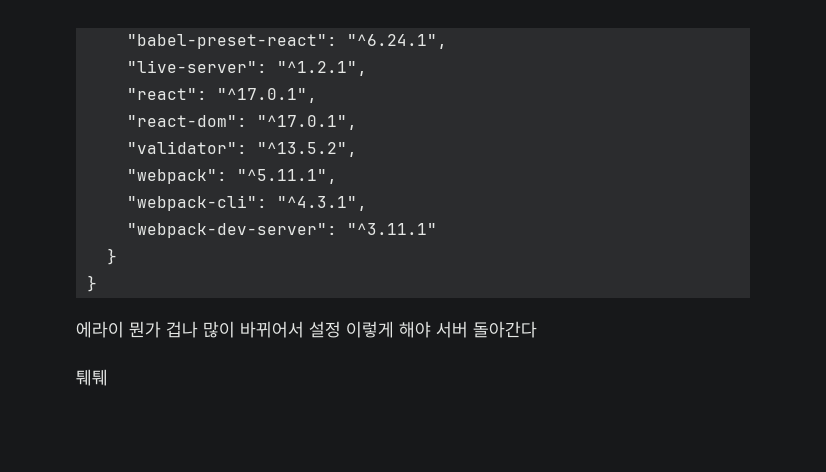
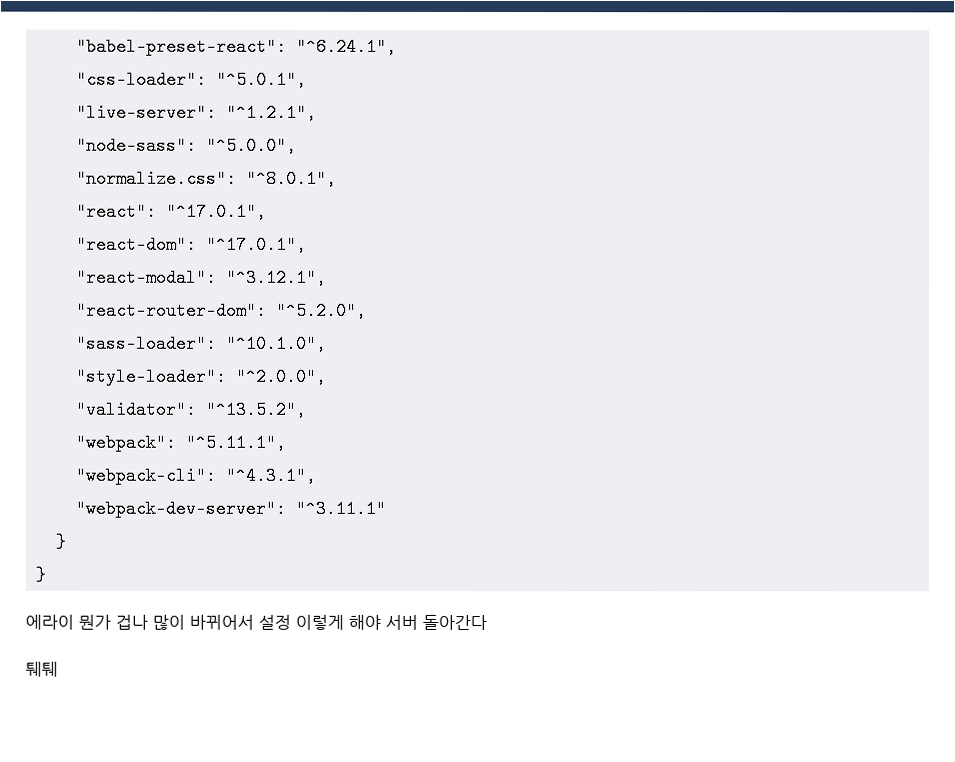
+ "css-loader": "^5.0.1",
+ "node-sass": "^5.0.0",
+ "normalize.css": "^8.0.1",
+ "react-modal": "^3.12.1",
+ "react-router-dom": "^5.2.0",
+ "sass-loader": "^10.1.0",
+ "style-loader": "^2.0.0",

